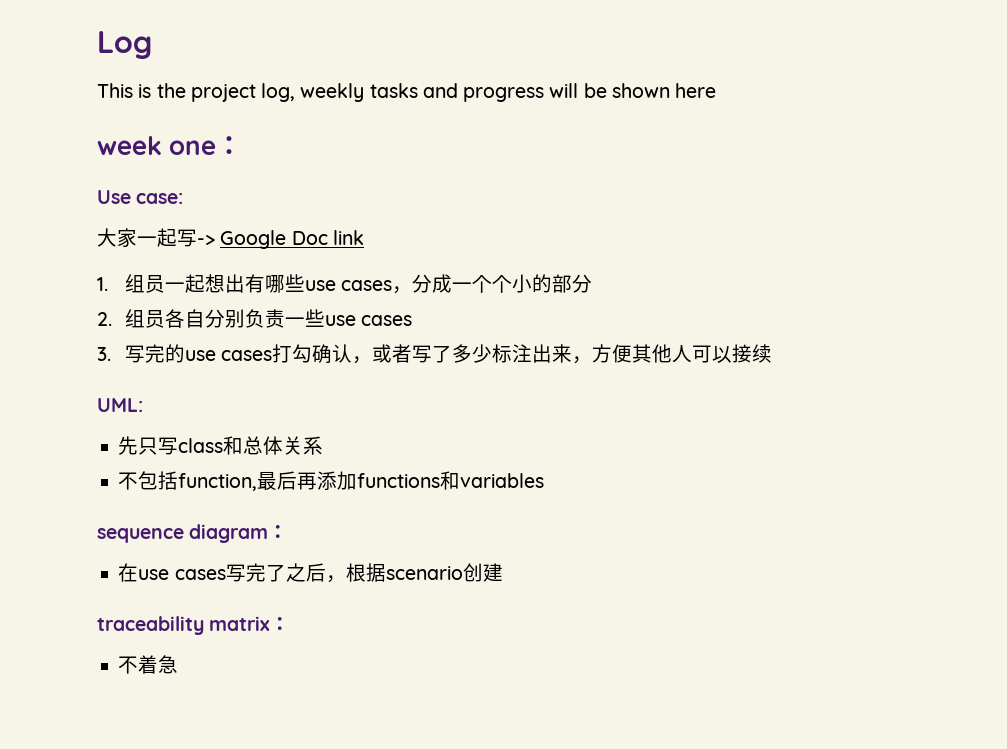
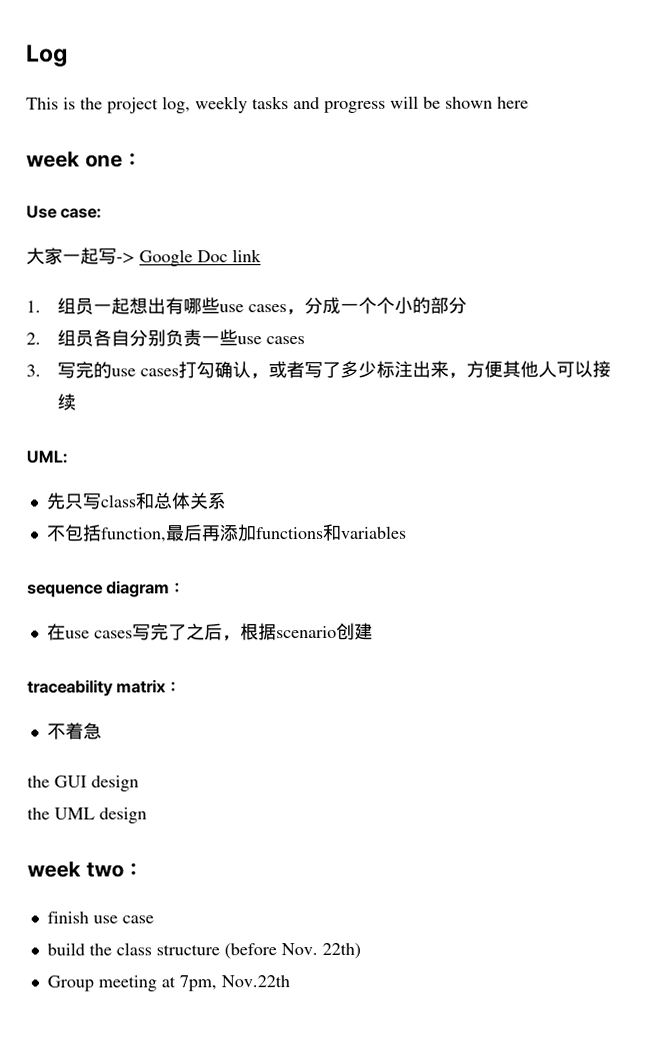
+ the GUI design
+ the UML design
+ week two：
+ finish use case
+ build the class structure (before Nov. 22th)
+ Group meeting at 7pm, Nov.22th

